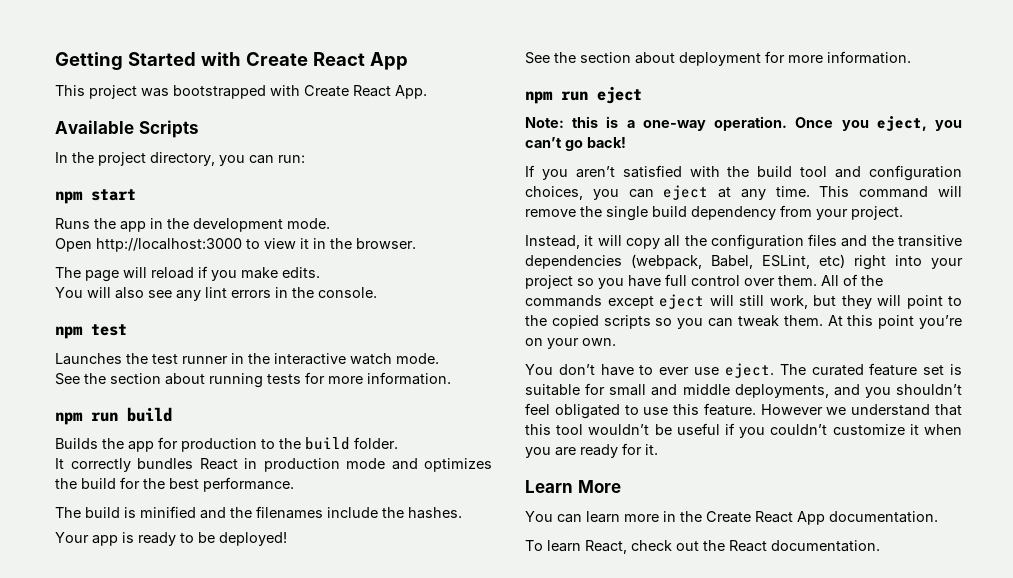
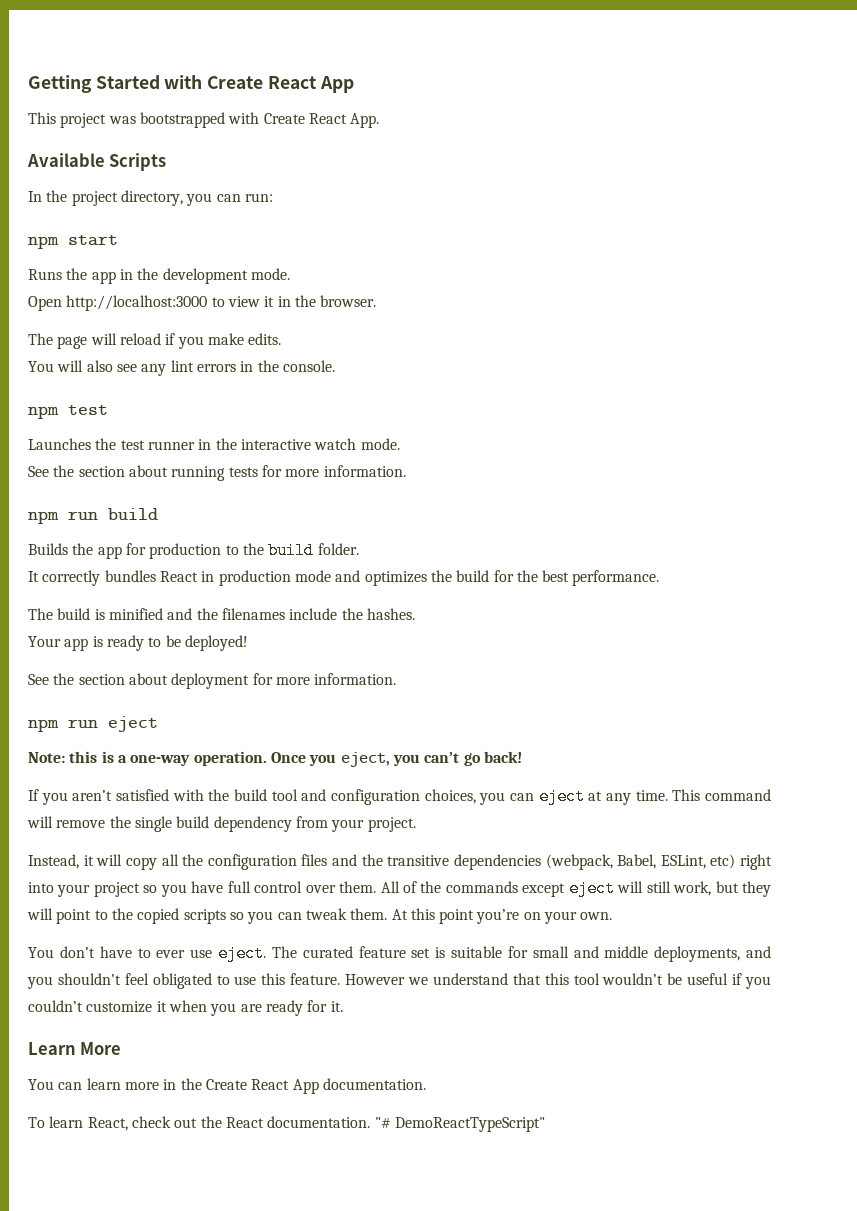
+ "# DemoReactTypeScript"

